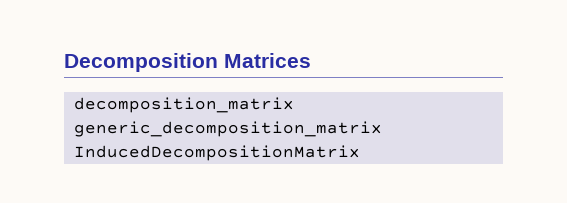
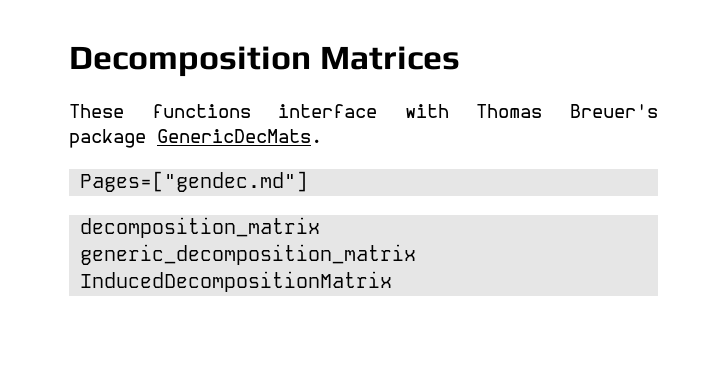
+ These functions interface with Thomas Breuer's package GenericDecMats.
+ Pages=["gendec.md"]

